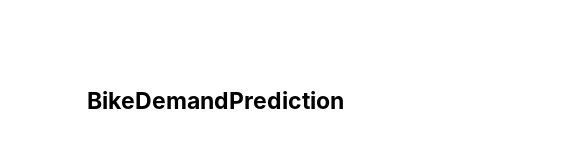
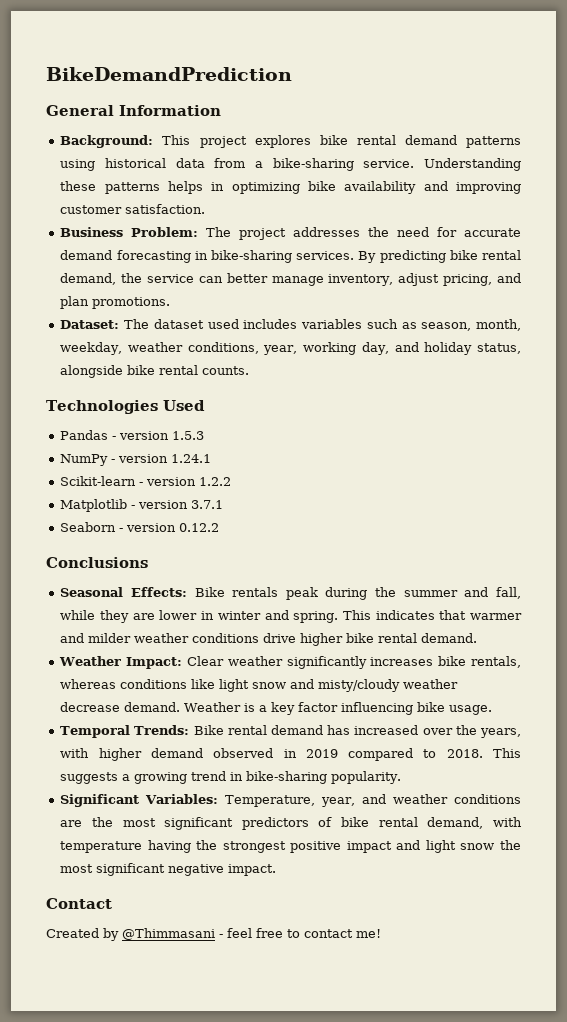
+ General Information
+ Background: This project explores bike rental demand patterns using historical data from a bike-sharing service. Understanding these patterns helps in optimizing bike availability and improving customer satisfaction.
+ Business Problem: The project addresses the need for accurate demand forecasting in bike-sharing services. By predicting bike rental demand, the service can better manage inventory, adjust pricing, and plan promotions.
+ Dataset: The dataset used includes variables such as season, month, weekday, weather conditions, year, working day, and holiday status, alongside bike rental counts.
+ Technologies Used
+ Pandas - version 1.5.3
+ NumPy - version 1.24.1
+ Scikit-learn - version 1.2.2
+ Matplotlib - version 3.7.1
+ Seaborn - version 0.12.2
+ Conclusions
+ Seasonal Effects: Bike rentals peak during the summer and fall, while they are lower in winter and spring. This indicates that warmer and milder weather conditions drive higher bike rental demand.
+ Weather Impact: Clear weather significantly increases bike rentals, whereas conditions like light snow and misty/cloudy weather decrease demand. Weather is a key factor influencing bike usage.
+ Temporal Trends: Bike rental demand has increased over the years, with higher demand observed in 2019 compared to 2018. This suggests a growing trend in bike-sharing popularity.
+ Significant Variables: Temperature, year, and weather conditions are the most significant predictors of bike rental demand, with temperature having the strongest positive impact and light snow the most significant negative impact.
+ Contact
+ Created by @Thimmasani - feel free to contact me!

